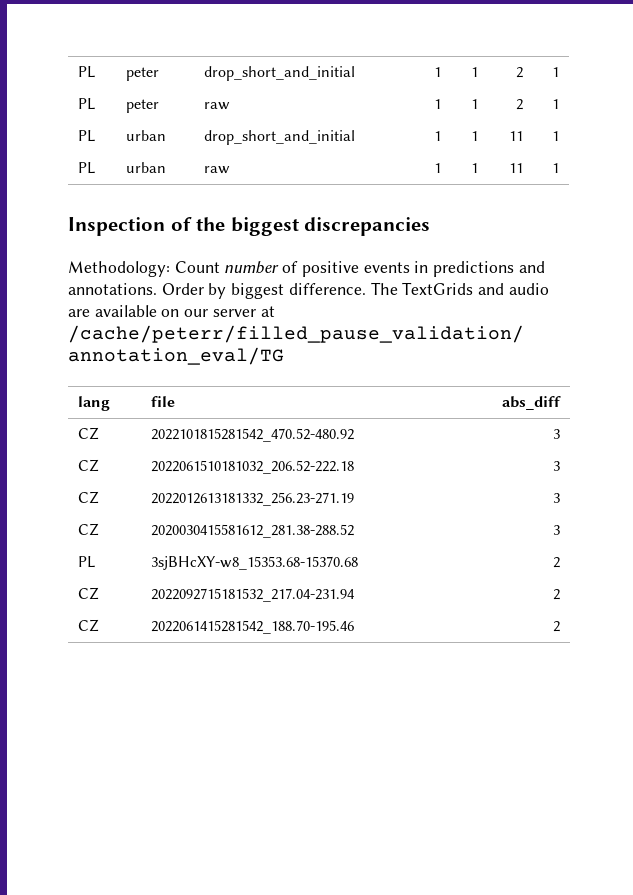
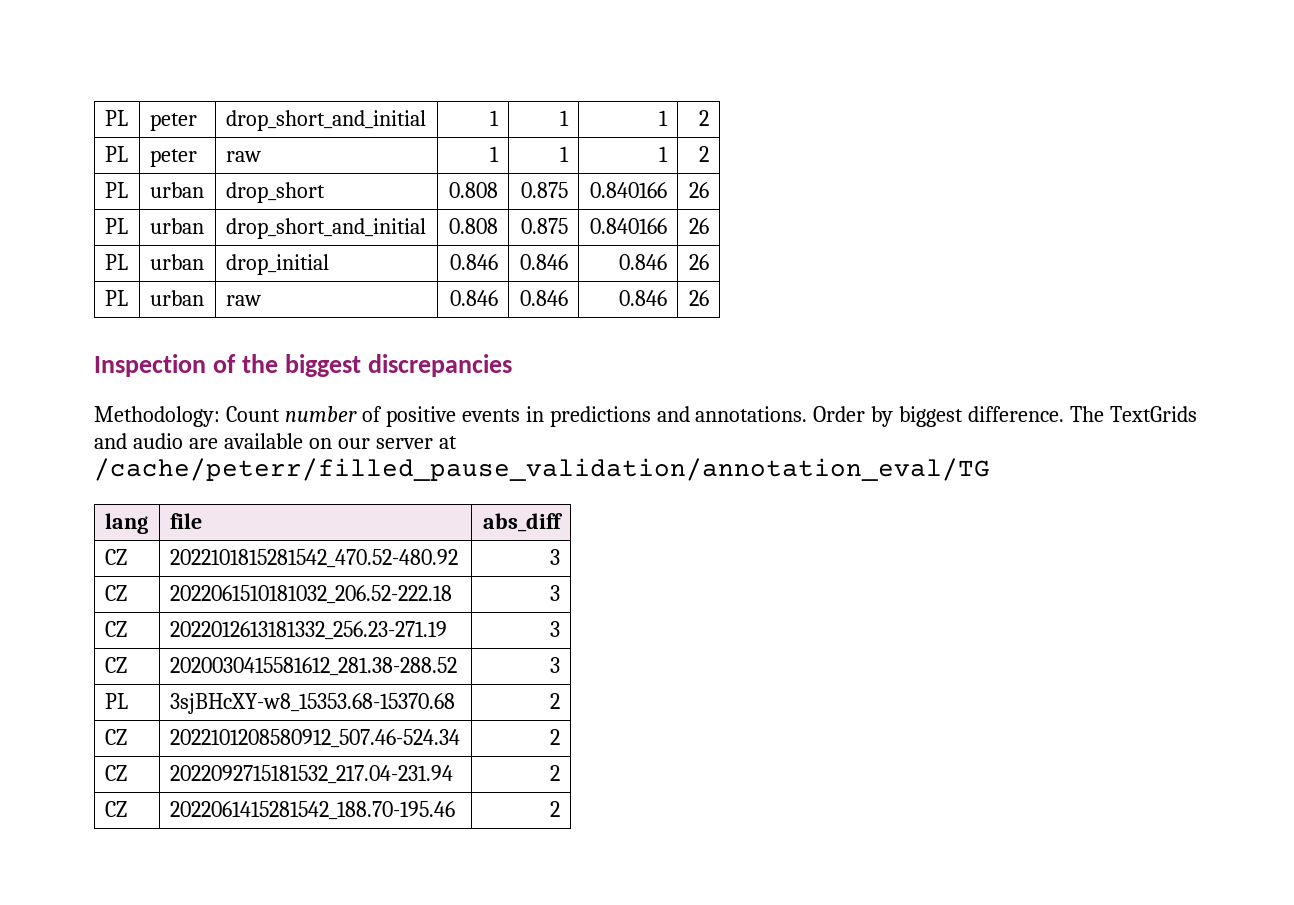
- PL | peter | drop_short_and_initial | 1 | 1 | 2 | 1
+ PL | peter | drop_short_and_initial | 1 | 1 | 1 | 2
- PL | peter | raw | 1 | 1 | 2 | 1
- PL | urban | drop_short_and_initial | 1 | 1 | 11 | 1
+ PL | peter | raw | 1 | 1 | 1 | 2
+ PL | urban | drop_short | 0.808 | 0.875 | 0.840166 | 26
+ PL | urban | drop_short_and_initial | 0.808 | 0.875 | 0.840166 | 26
+ PL | urban | drop_initial | 0.846 | 0.846 | 0.846 | 26
- PL | urban | raw | 1 | 1 | 11 | 1
+ PL | urban | raw | 0.846 | 0.846 | 0.846 | 26
+ CZ | 2022101208580912_507.46-524.34 | 2

